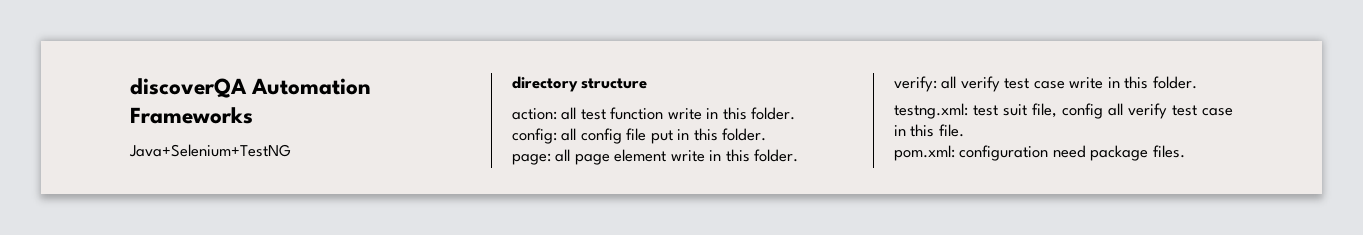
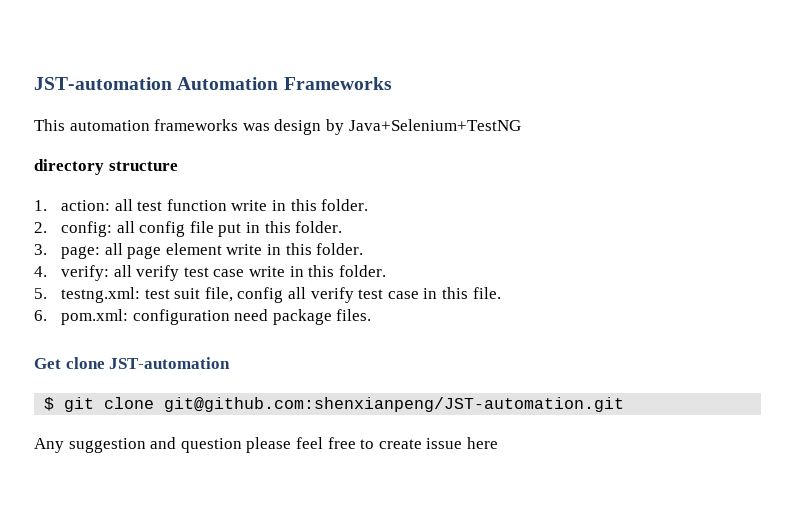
- discoverQA Automation Frameworks
+ JST-automation Automation Frameworks
- Java+Selenium+TestNG
+ This automation frameworks was design by Java+Selenium+TestNG
- action: all test function write in this folder.
+ 1. action: all test function write in this folder.
- config: all config file put in this folder.
+ 2. config: all config file put in this folder.
- page: all page element write in this folder.
+ 3. page: all page element write in this folder.
- verify: all verify test case write in this folder.
+ 4. verify: all verify test case write in this folder.
- testng.xml: test suit file, config all verify test case in this file.
+ 5. testng.xml: test suit file, config all verify test case in this file.
- pom.xml: configuration need package files.
+ 6. pom.xml: configuration need package files.
+ Get clone JST-automation
+ $ git clone git@github.com:shenxianpeng/JST-automation.git
+ Any suggestion and question please feel free to create issue here

